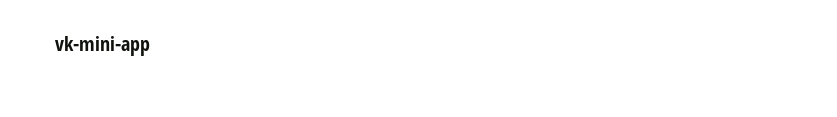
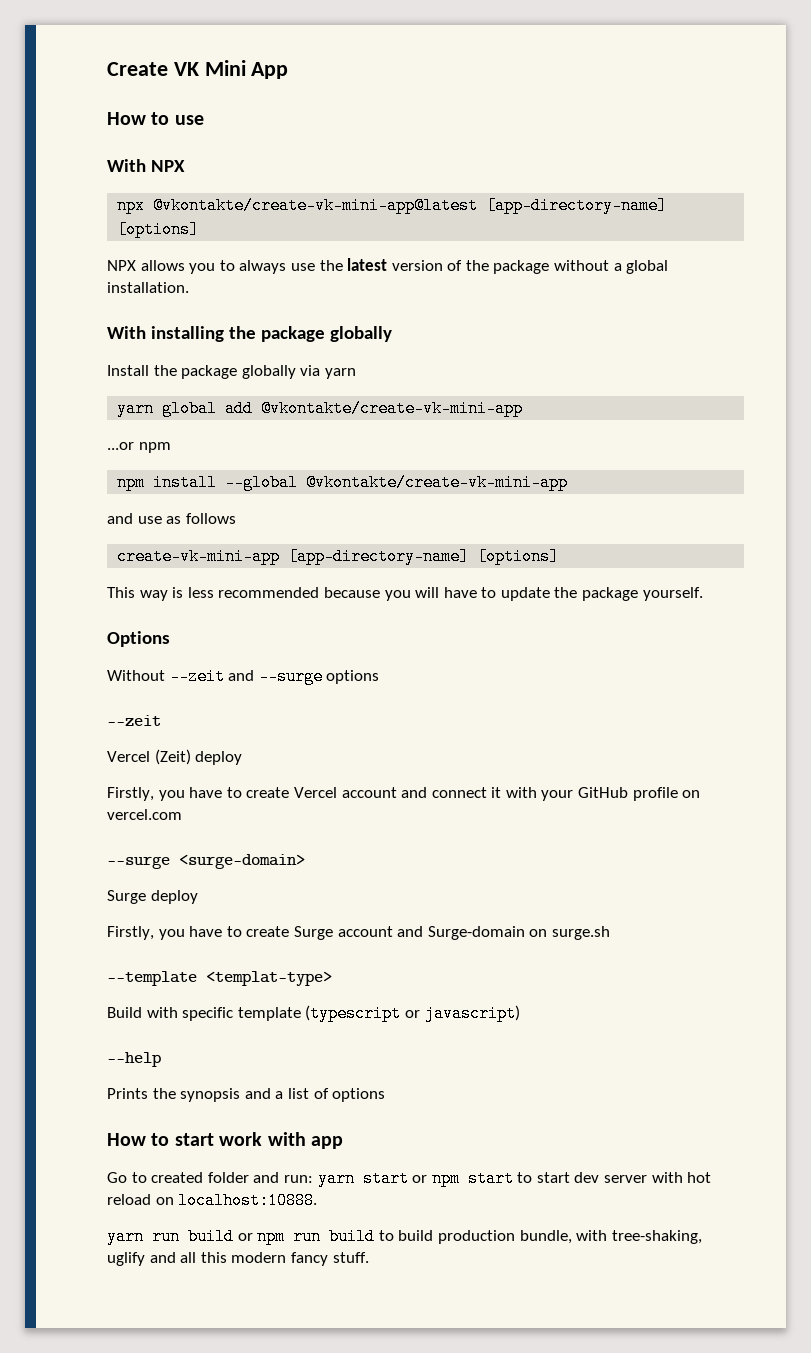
- vk-mini-app
+ Create VK Mini App
+ How to use
+ With NPX
+ npx @vkontakte/create-vk-mini-app@latest [app-directory-name] [options]
+ NPX allows you to always use the latest version of the package without a global installation.
+ With installing the package globally
+ Install the package globally via yarn
+ yarn global add @vkontakte/create-vk-mini-app
+ ...or npm
+ npm install --global @vkontakte/create-vk-mini-app
+ and use as follows
+ create-vk-mini-app [app-directory-name] [options]
+ This way is less recommended because you will have to update the package yourself.
+ Options
+ Without --zeit and --surge options
+ --zeit
+ Vercel (Zeit) deploy
+ Firstly, you have to create Vercel account and connect it with your GitHub profile on vercel.com
+ --surge <surge-domain>
+ Surge deploy
+ Firstly, you have to create Surge account and Surge-domain on surge.sh
+ --template <templat-type>
+ Build with specific template (typescript or javascript)
+ --help
+ Prints the synopsis and a list of options
+ How to start work with app
+ Go to created folder and run: yarn start or npm start to start dev server with hot reload on localhost:10888.
+ yarn run build or npm run build to build production bundle, with tree-shaking, uglify and all this modern fancy stuff.

